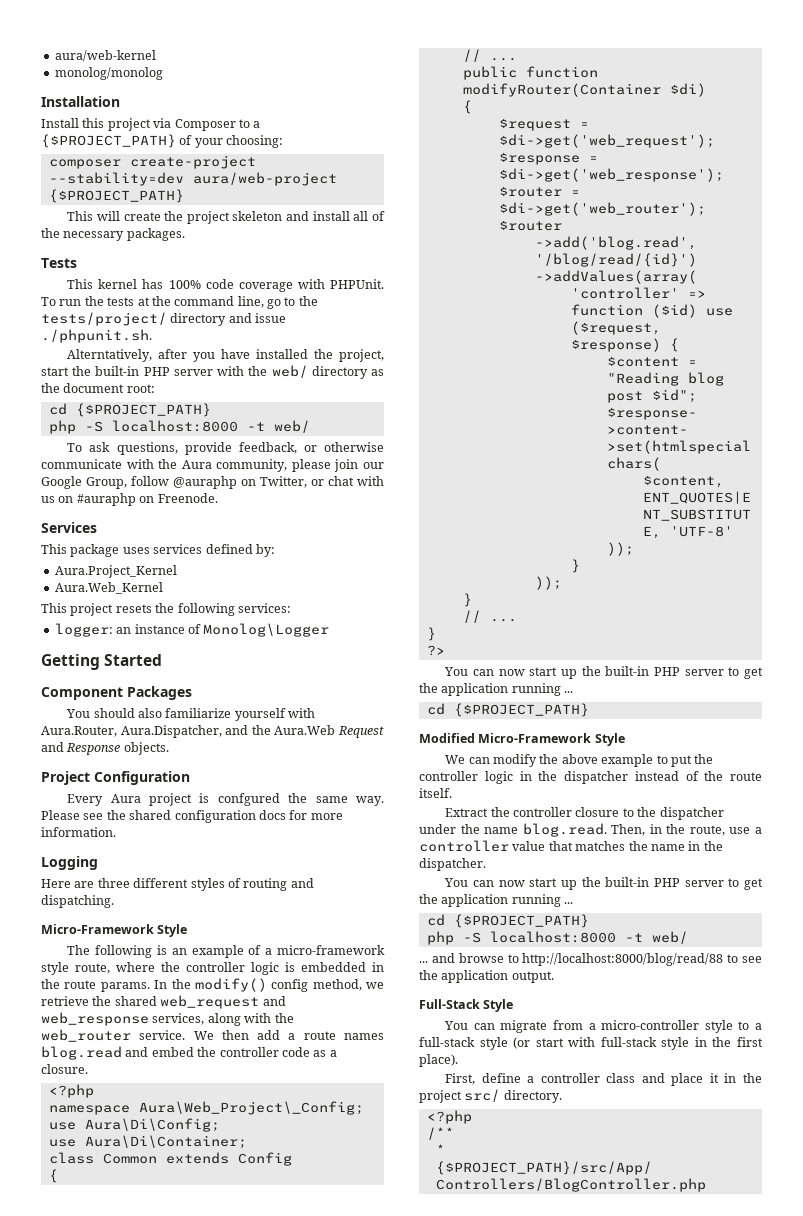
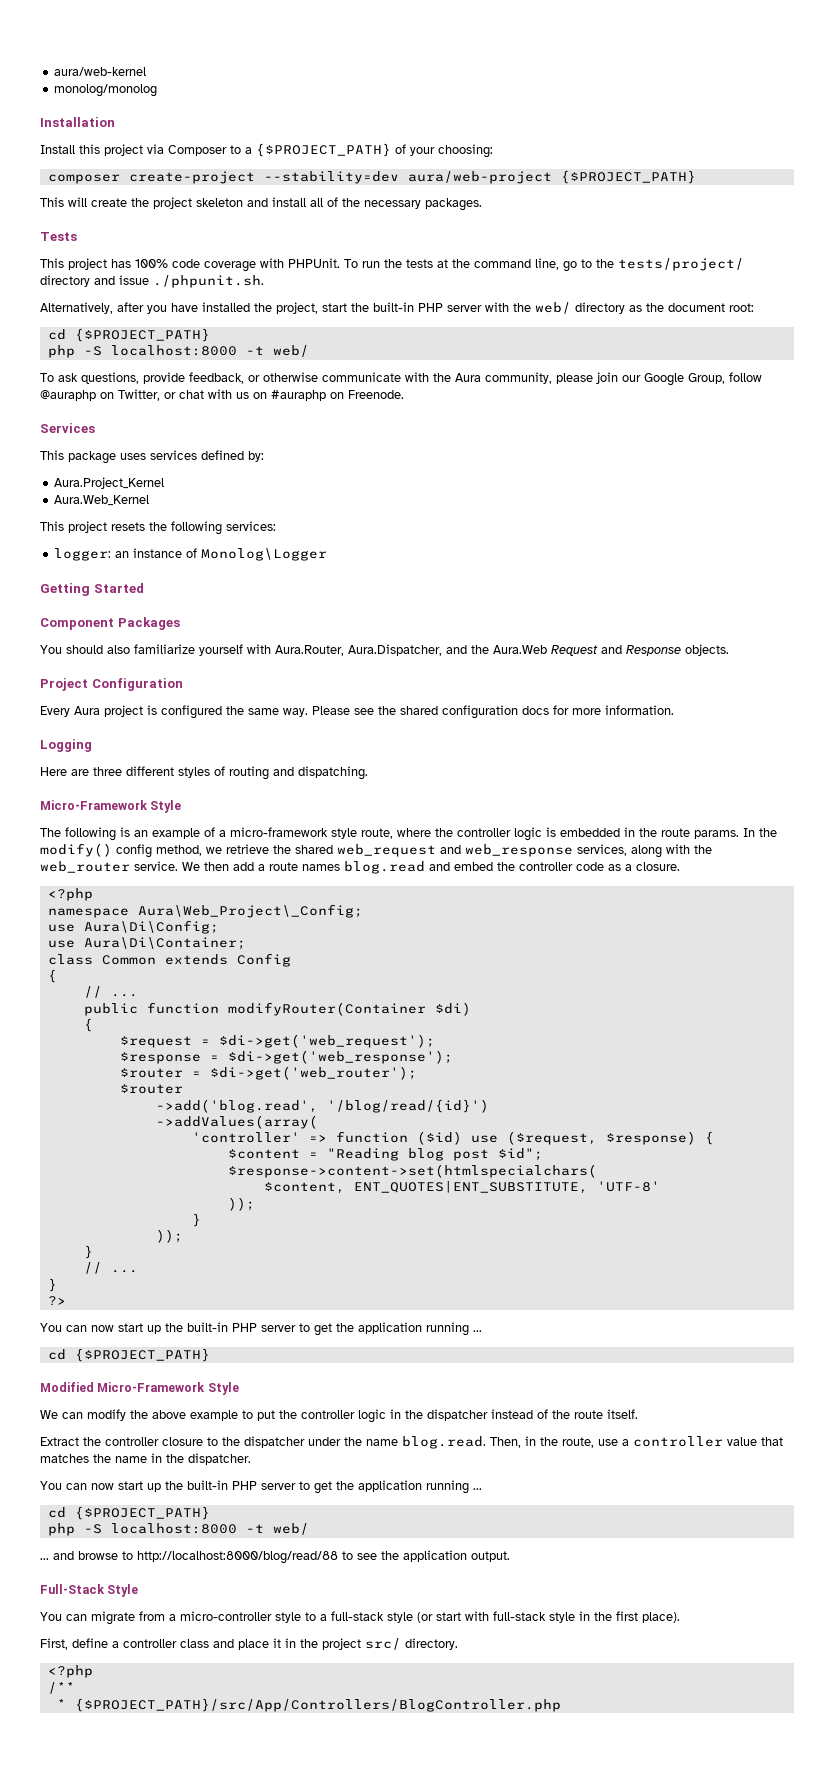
- This kernel has 100% code coverage with PHPUnit.
+ This project has 100% code coverage with PHPUnit.
- Alterntatively, after you have installed the project, start the built-in PHP server with the web/ directory as the document root:
+ Alternatively, after you have installed the project, start the built-in PHP server with the web/ directory as the document root:
- Every Aura project is confgured the same way.
+ Every Aura project is configured the same way.

